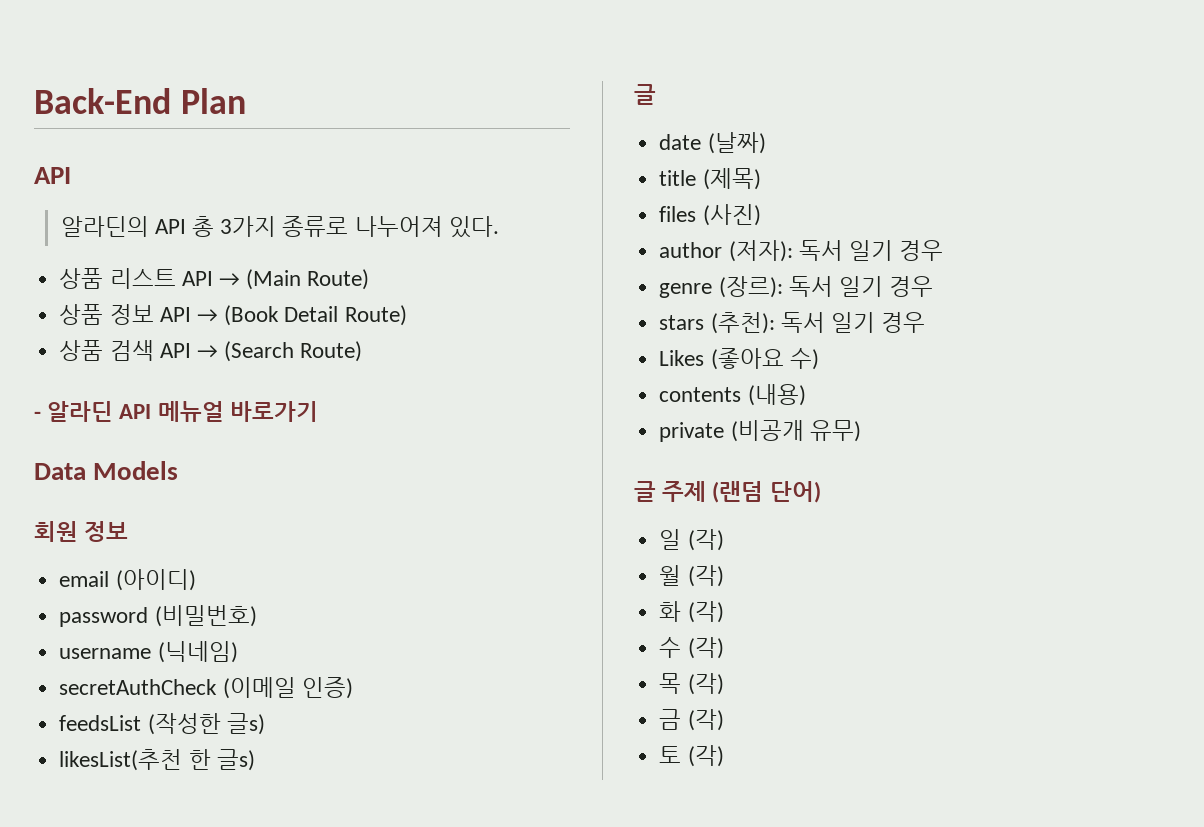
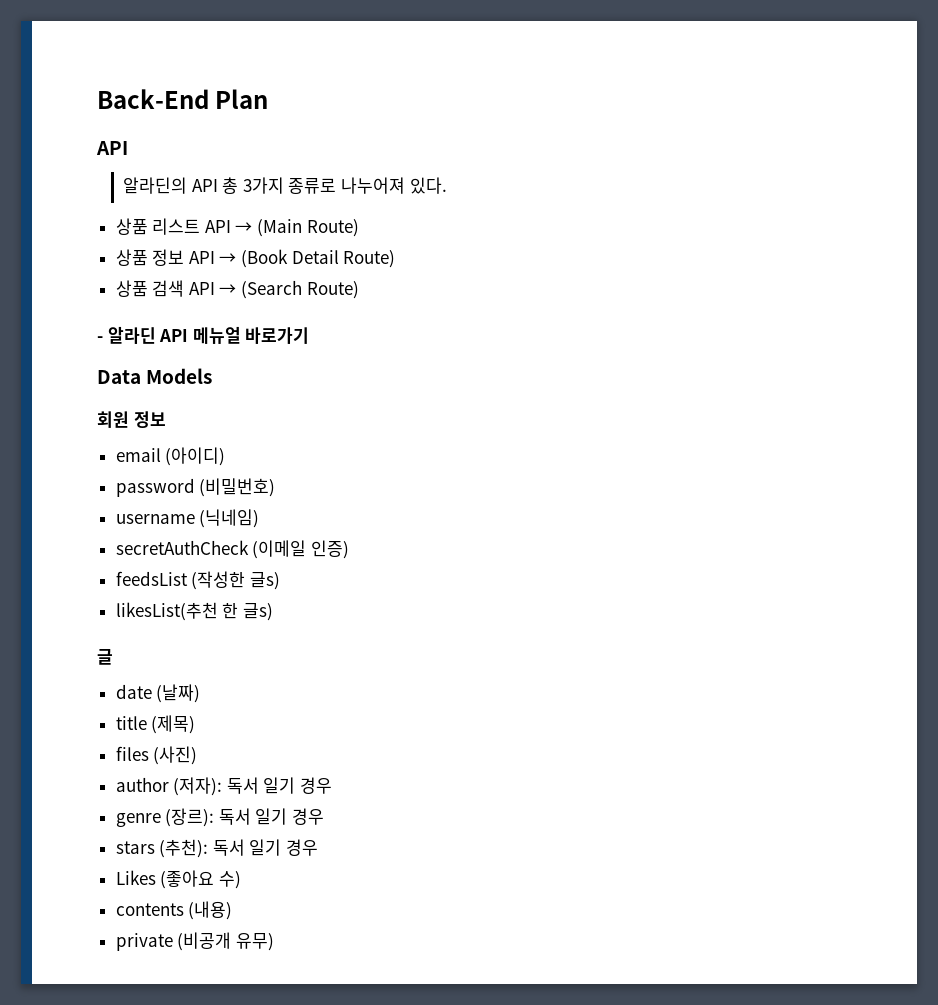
- 글 주제 (랜덤 단어)
- 일 (각)
- 월 (각)
- 화 (각)
- 수 (각)
- 목 (각)
- 금 (각)
- 토 (각)

